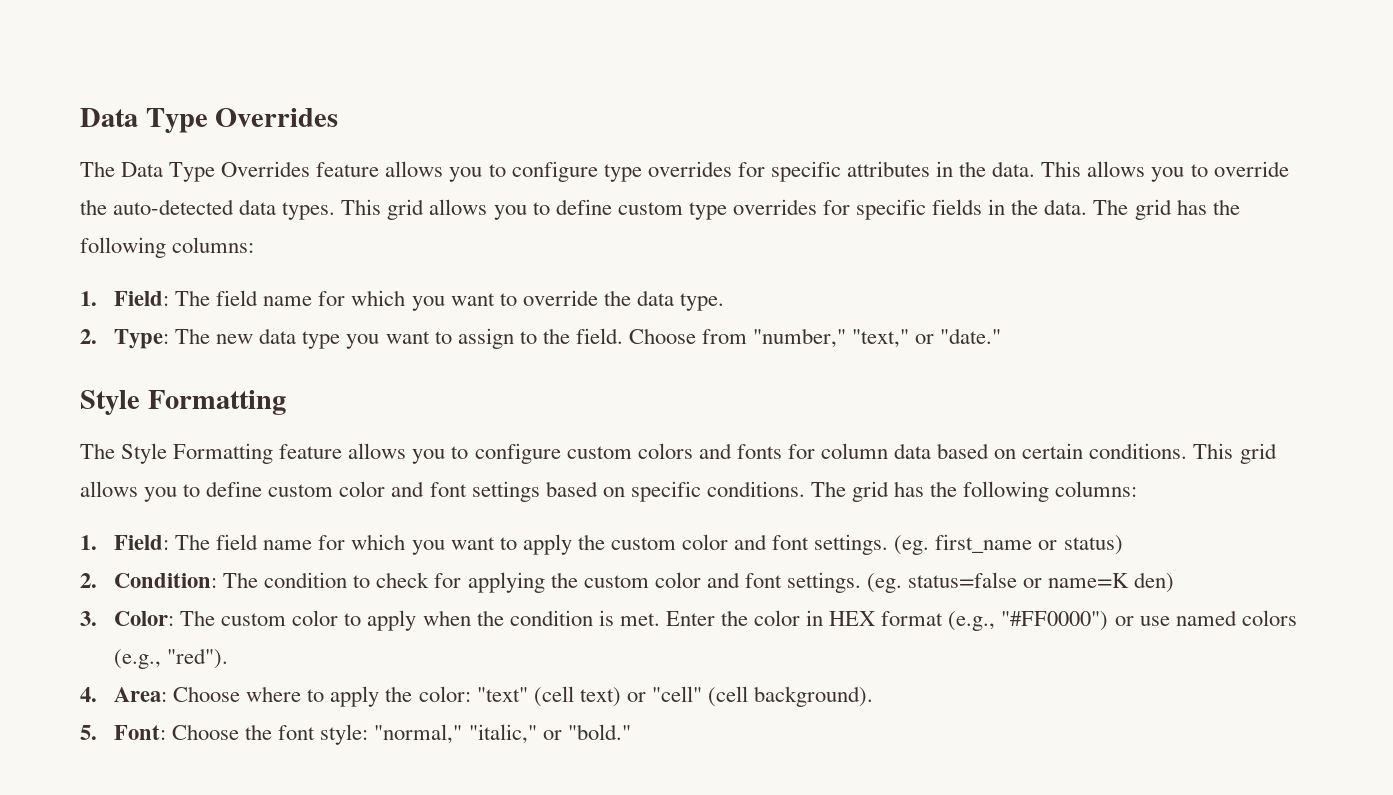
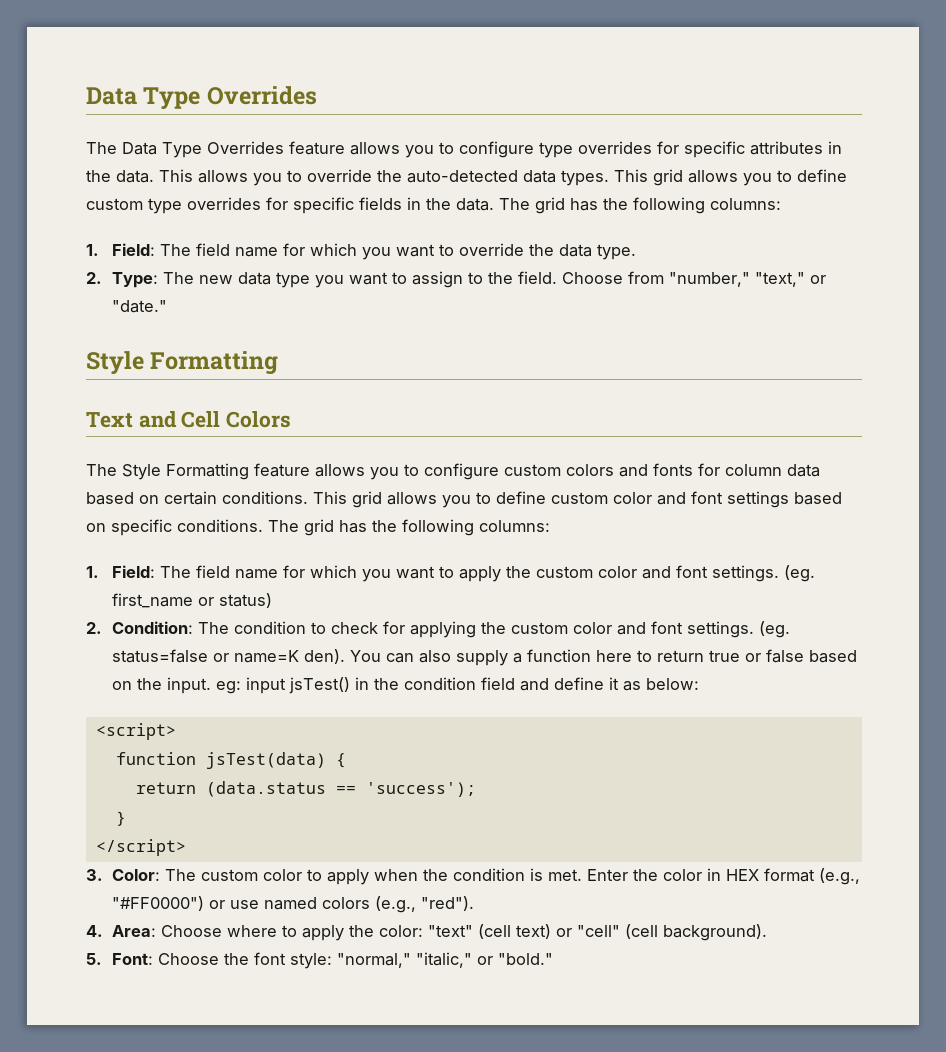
+ Text and Cell Colors
- (eg. status=false or name=K den)
+ (eg. status=false or name=K den). You can also supply a function here to return true or false based on the input. eg: input jsTest() in the condition field and define it as below:
+ <script>
+ function jsTest(data) {
+ return (data.status == 'success');
+ }
+ </script>

